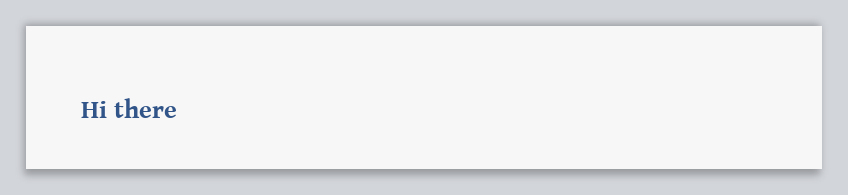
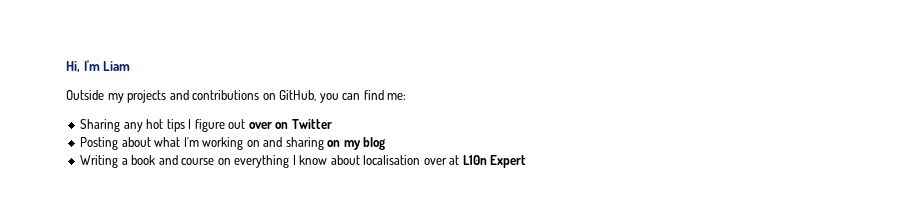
- Hi there
+ Hi, I'm Liam
+ Outside my projects and contributions on GitHub, you can find me:
+ Sharing any hot tips I figure out over on Twitter
+ Posting about what I'm working on and sharing on my blog
+ Writing a book and course on everything I know about localisation over at L10n Expert

